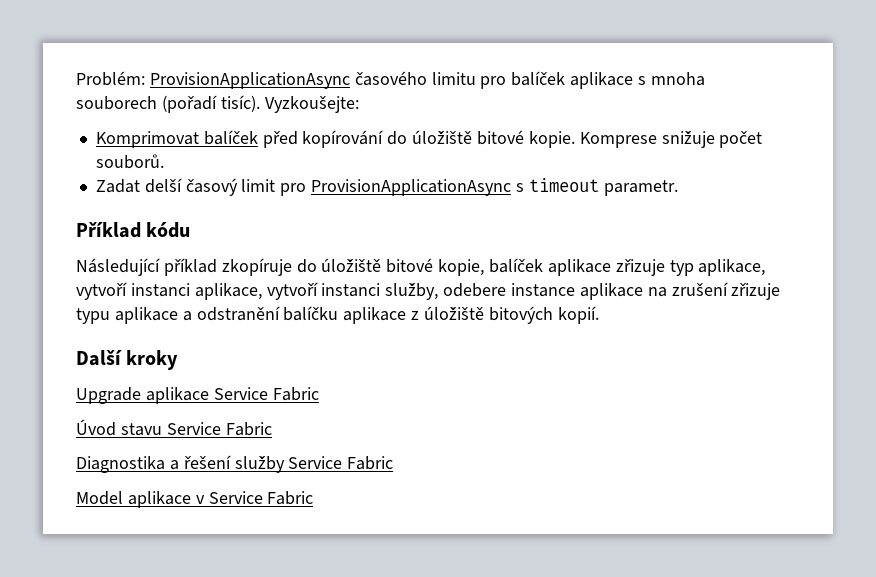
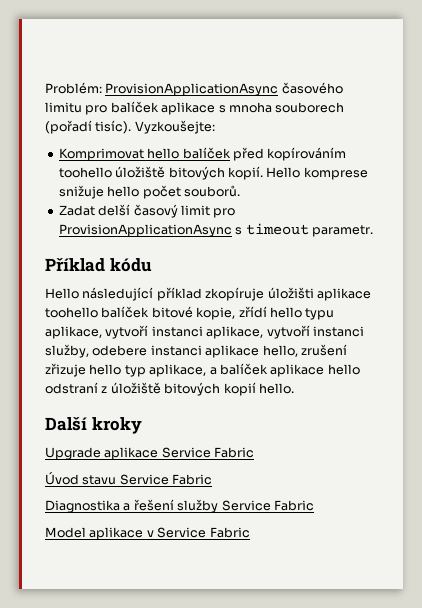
- Komprimovat balíček před kopírování do úložiště bitové kopie. Komprese snižuje počet souborů.
+ Komprimovat hello balíček před kopírováním toohello úložiště bitových kopií. Hello komprese snižuje hello počet souborů.
- Následující příklad zkopíruje do úložiště bitové kopie, balíček aplikace zřizuje typ aplikace, vytvoří instanci aplikace, vytvoří instanci služby, odebere instance aplikace na zrušení zřizuje typu aplikace a odstranění balíčku aplikace z úložiště bitových kopií.
+ Hello následující příklad zkopíruje úložišti aplikace toohello balíček bitové kopie, zřídí hello typu aplikace, vytvoří instanci aplikace, vytvoří instanci služby, odebere instanci aplikace hello, zrušení zřizuje hello typ aplikace, a balíček aplikace hello odstraní z úložiště bitových kopií hello.

